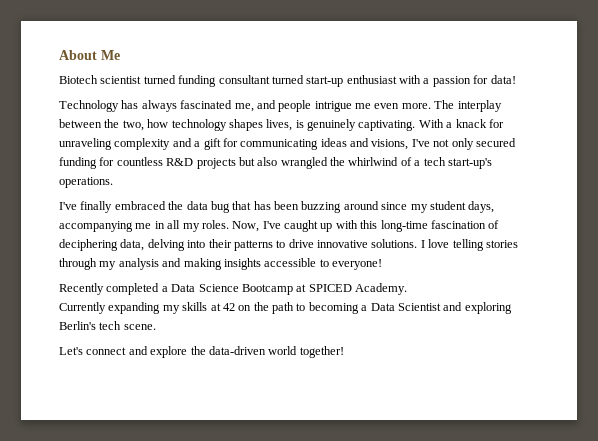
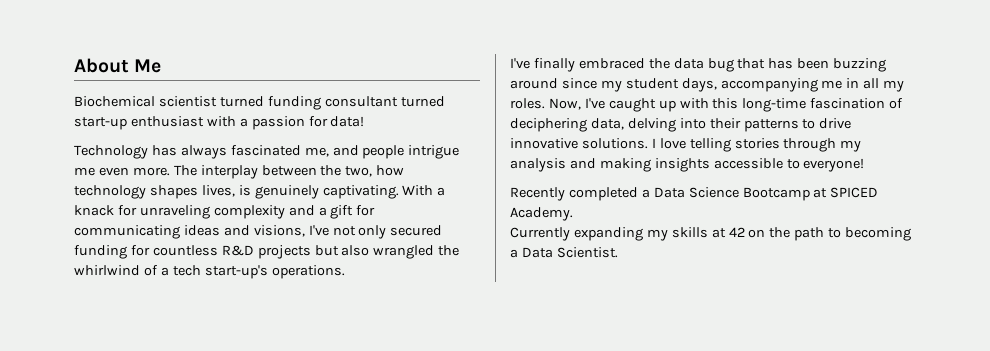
- Biotech scientist turned funding consultant turned start-up enthusiast with a passion for data!
+ Biochemical scientist turned funding consultant turned start-up enthusiast with a passion for data!
- Currently expanding my skills at 42 on the path to becoming a Data Scientist and exploring Berlin's tech scene.
- Let's connect and explore the data-driven world together!
+ Currently expanding my skills at 42 on the path to becoming a Data Scientist.

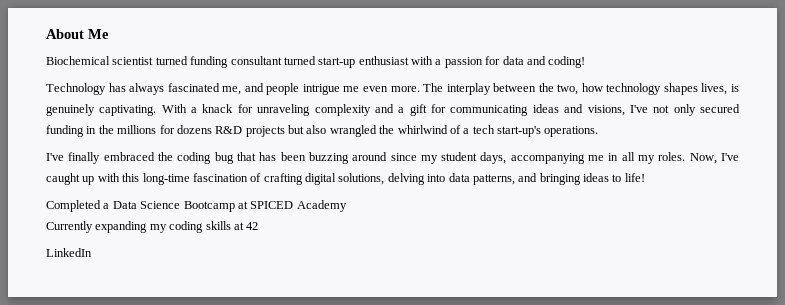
- Biochemical scientist turned funding consultant turned start-up enthusiast with a passion for data!
+ Biochemical scientist turned funding consultant turned start-up enthusiast with a passion for data and coding!
- With a knack for unraveling complexity and a gift for communicating ideas and visions, I've not only secured funding for countless R&D projects but also wrangled the whirlwind of a tech start-up's operations.
+ With a knack for unraveling complexity and a gift for communicating ideas and visions, I've not only secured funding in the millions for dozens R&D projects but also wrangled the whirlwind of a tech start-up's operations.
- I've finally embraced the data bug that has been buzzing around since my student days, accompanying me in all my roles.
+ I've finally embraced the coding bug that has been buzzing around since my student days, accompanying me in all my roles.
- Now, I've caught up with this long-time fascination of deciphering data, delving into their patterns to drive innovative solutions. I love telling stories through my analysis and making insights accessible to everyone!
- Recently completed a Data Science Bootcamp at SPICED Academy.
+ Now, I've caught up with this long-time fascination of crafting digital solutions, delving into data patterns, and bringing ideas to life!
+ Completed a Data Science Bootcamp at SPICED Academy
- Currently expanding my skills at 42 on the path to becoming a Data Scientist.
+ Currently expanding my coding skills at 42
+ LinkedIn

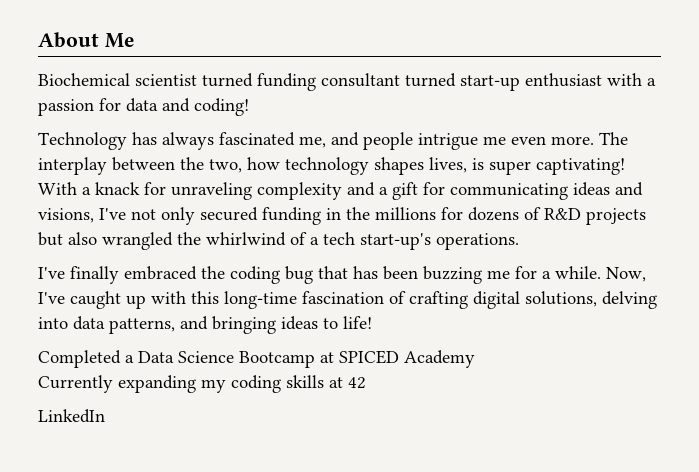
- The interplay between the two, how technology shapes lives, is genuinely captivating.
+ The interplay between the two, how technology shapes lives, is super captivating!
- With a knack for unraveling complexity and a gift for communicating ideas and visions, I've not only secured funding in the millions for dozens R&D projects but also wrangled the whirlwind of a tech start-up's operations.
+ With a knack for unraveling complexity and a gift for communicating ideas and visions, I've not only secured funding in the millions for dozens of R&D projects but also wrangled the whirlwind of a tech start-up's operations.
- I've finally embraced the coding bug that has been buzzing around since my student days, accompanying me in all my roles.
+ I've finally embraced the coding bug that has been buzzing me for a while.

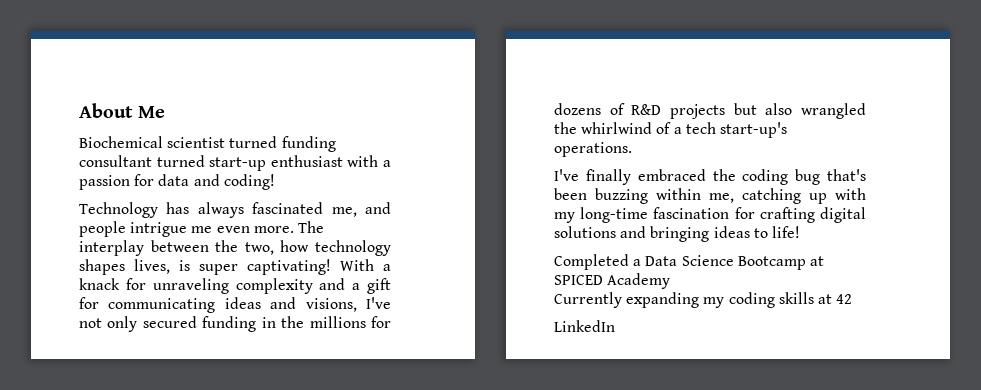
- I've finally embraced the coding bug that has been buzzing me for a while. Now, I've caught up with this long-time fascination of crafting digital solutions, delving into data patterns, and bringing ideas to life!
+ I've finally embraced the coding bug that's been buzzing within me, catching up with my long-time fascination for crafting digital solutions and bringing ideas to life!

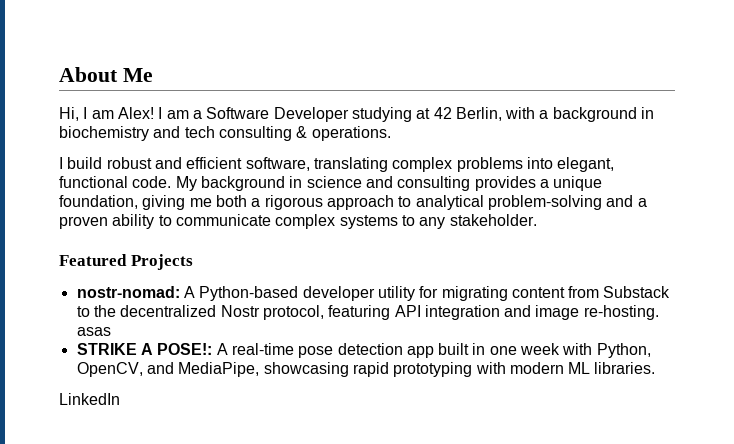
- Biochemical scientist turned funding consultant turned start-up enthusiast with a passion for data and coding!
- Technology has always fascinated me, and people intrigue me even more. The interplay between the two, how technology shapes lives, is super captivating! With a knack for unraveling complexity and a gift for communicating ideas and visions, I've not only secured funding in the millions for dozens of R&D projects but also wrangled the whirlwind of a tech start-up's operations.
- I've finally embraced the coding bug that's been buzzing within me, catching up with my long-time fascination for crafting digital solutions and bringing ideas to life!
- Completed a Data Science Bootcamp at SPICED Academy
- Currently expanding my coding skills at 42
+ Hi, I am Alex! I am a Software Developer studying at 42 Berlin, with a background in biochemistry and tech consulting & operations.
+ I build robust and efficient software, translating complex problems into elegant, functional code. My background in science and consulting provides a unique foundation, giving me both a rigorous approach to analytical problem-solving and a proven ability to communicate complex systems to any stakeholder.
+ Featured Projects
+ nostr-nomad: A Python-based developer utility for migrating content from Substack to the decentralized Nostr protocol, featuring API integration and image re-hosting. asas
+ STRIKE A POSE!: A real-time pose detection app built in one week with Python, OpenCV, and MediaPipe, showcasing rapid prototyping with modern ML libraries.

